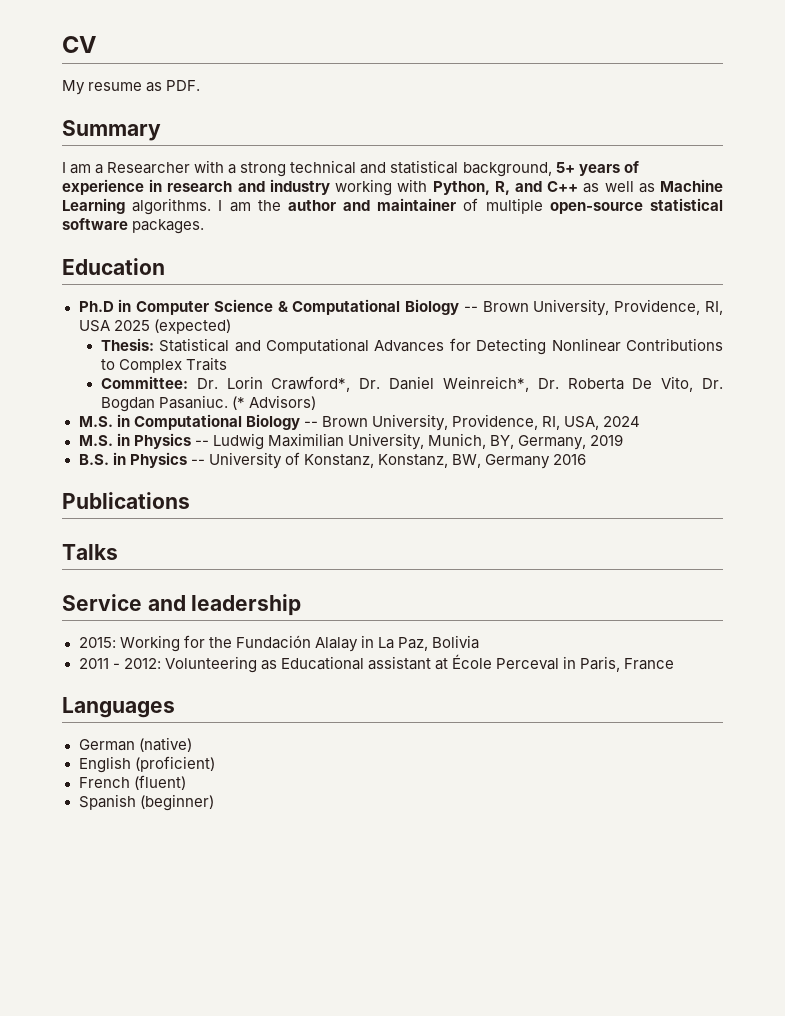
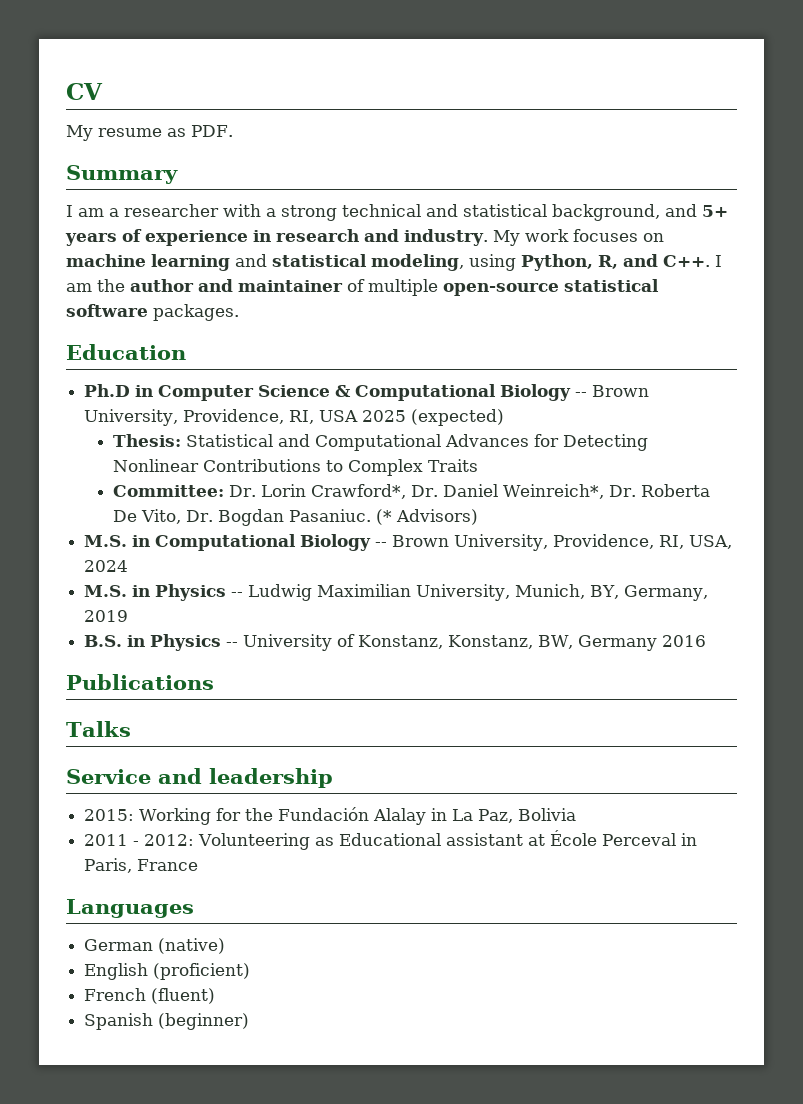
- I am a Researcher with a strong technical and statistical background, 5+ years of experience in research and industry working with Python, R, and C++ as well as Machine Learning algorithms. I am the author and maintainer of multiple open-source statistical software packages.
+ I am a researcher with a strong technical and statistical background, and 5+ years of experience in research and industry. My work focuses on machine learning and statistical modeling, using Python, R, and C++. I am the author and maintainer of multiple open-source statistical software packages.

